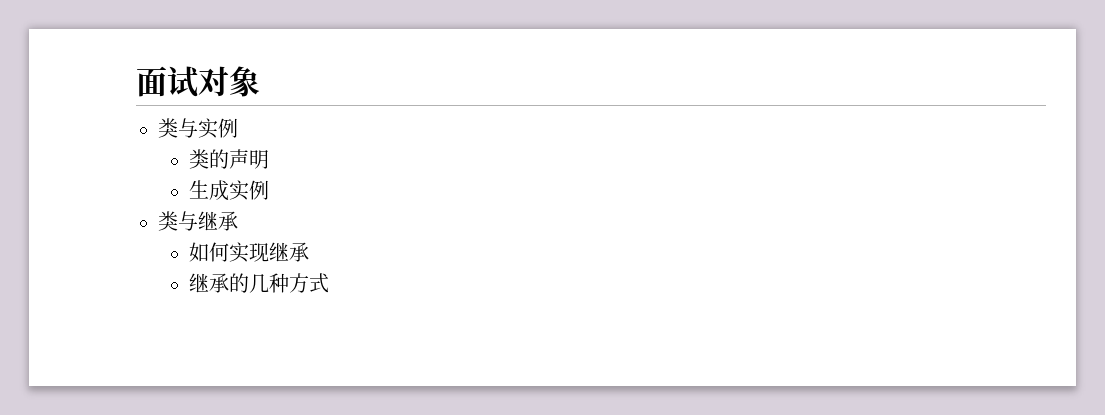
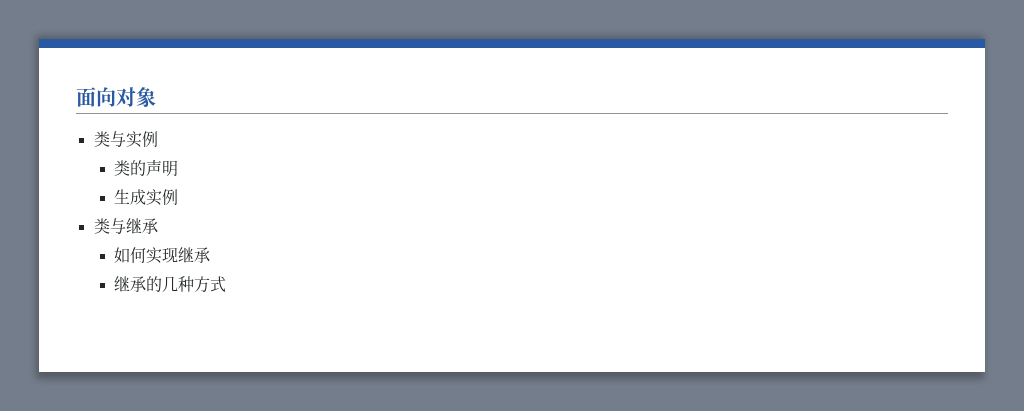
- 面试对象
+ 面向对象

